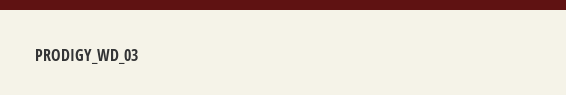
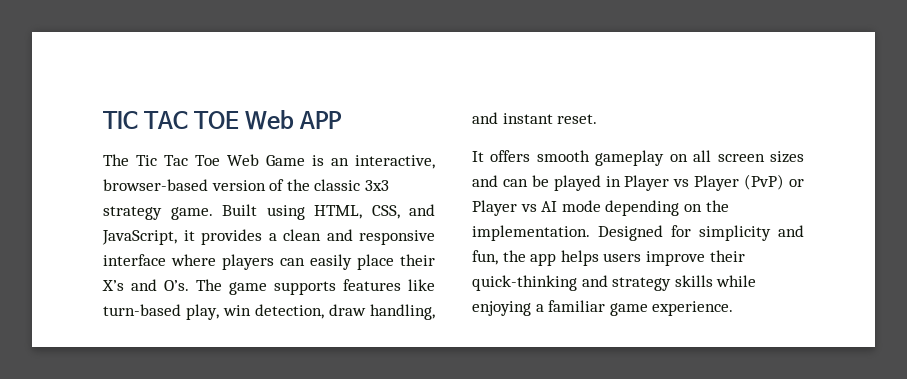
- PRODIGY_WD_03
+ TIC TAC TOE Web APP
+ The Tic Tac Toe Web Game is an interactive, browser-based version of the classic 3x3 strategy game. Built using HTML, CSS, and JavaScript, it provides a clean and responsive interface where players can easily place their X’s and O’s. The game supports features like turn-based play, win detection, draw handling, and instant reset.
+ It offers smooth gameplay on all screen sizes and can be played in Player vs Player (PvP) or Player vs AI mode depending on the implementation. Designed for simplicity and fun, the app helps users improve their quick-thinking and strategy skills while enjoying a familiar game experience.

